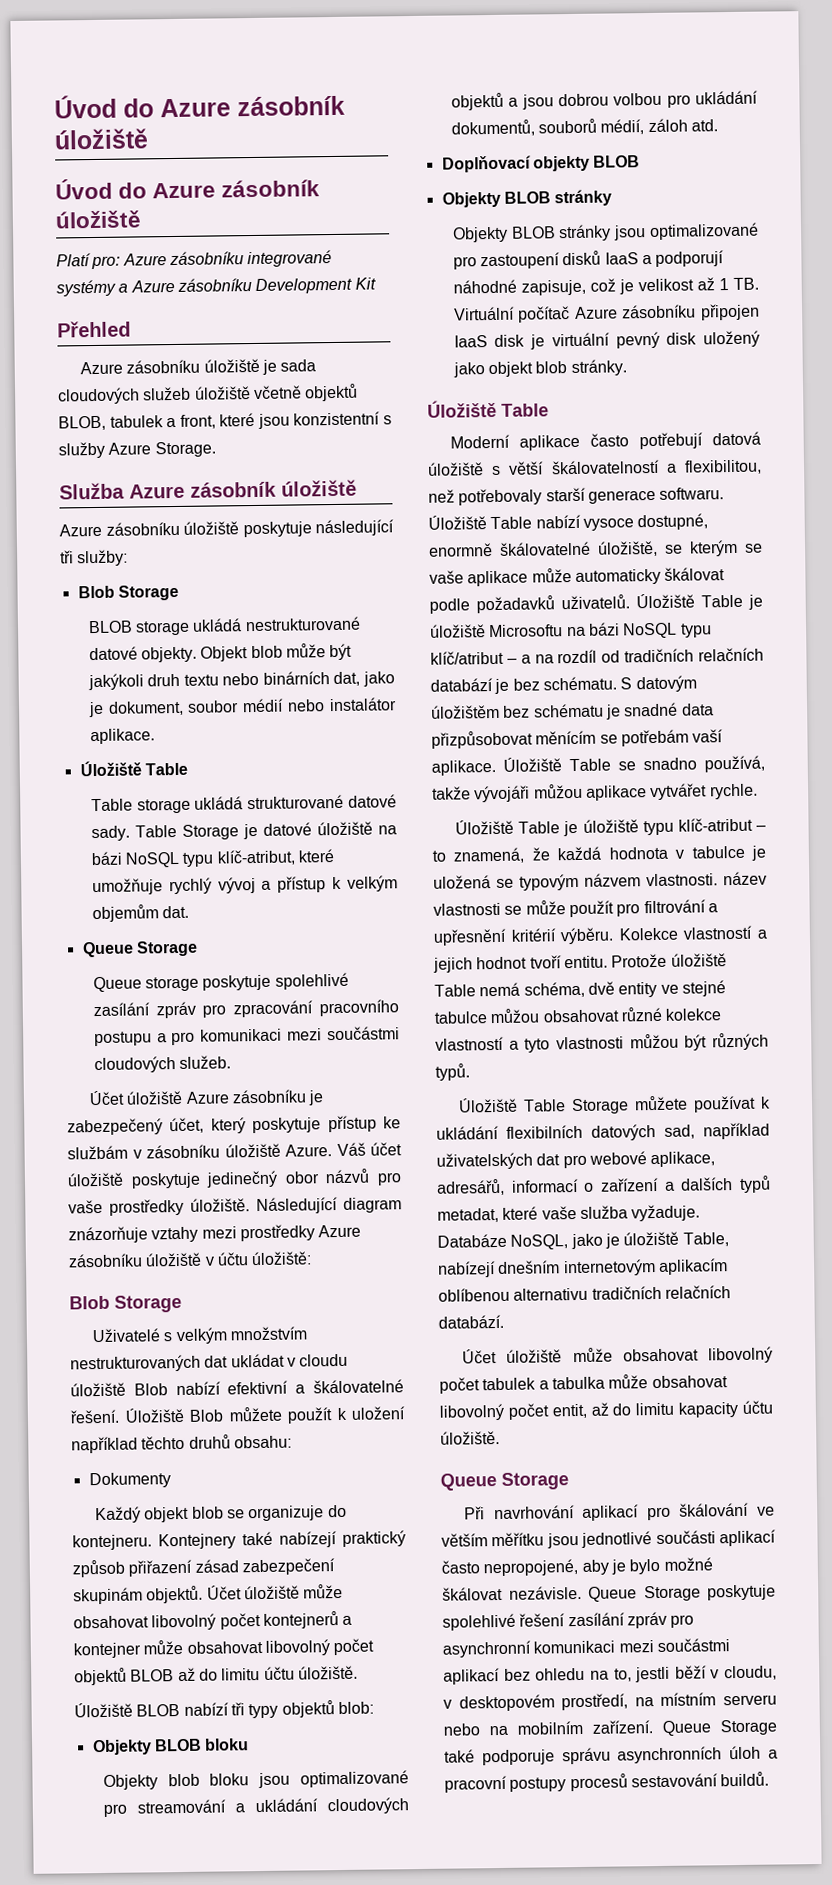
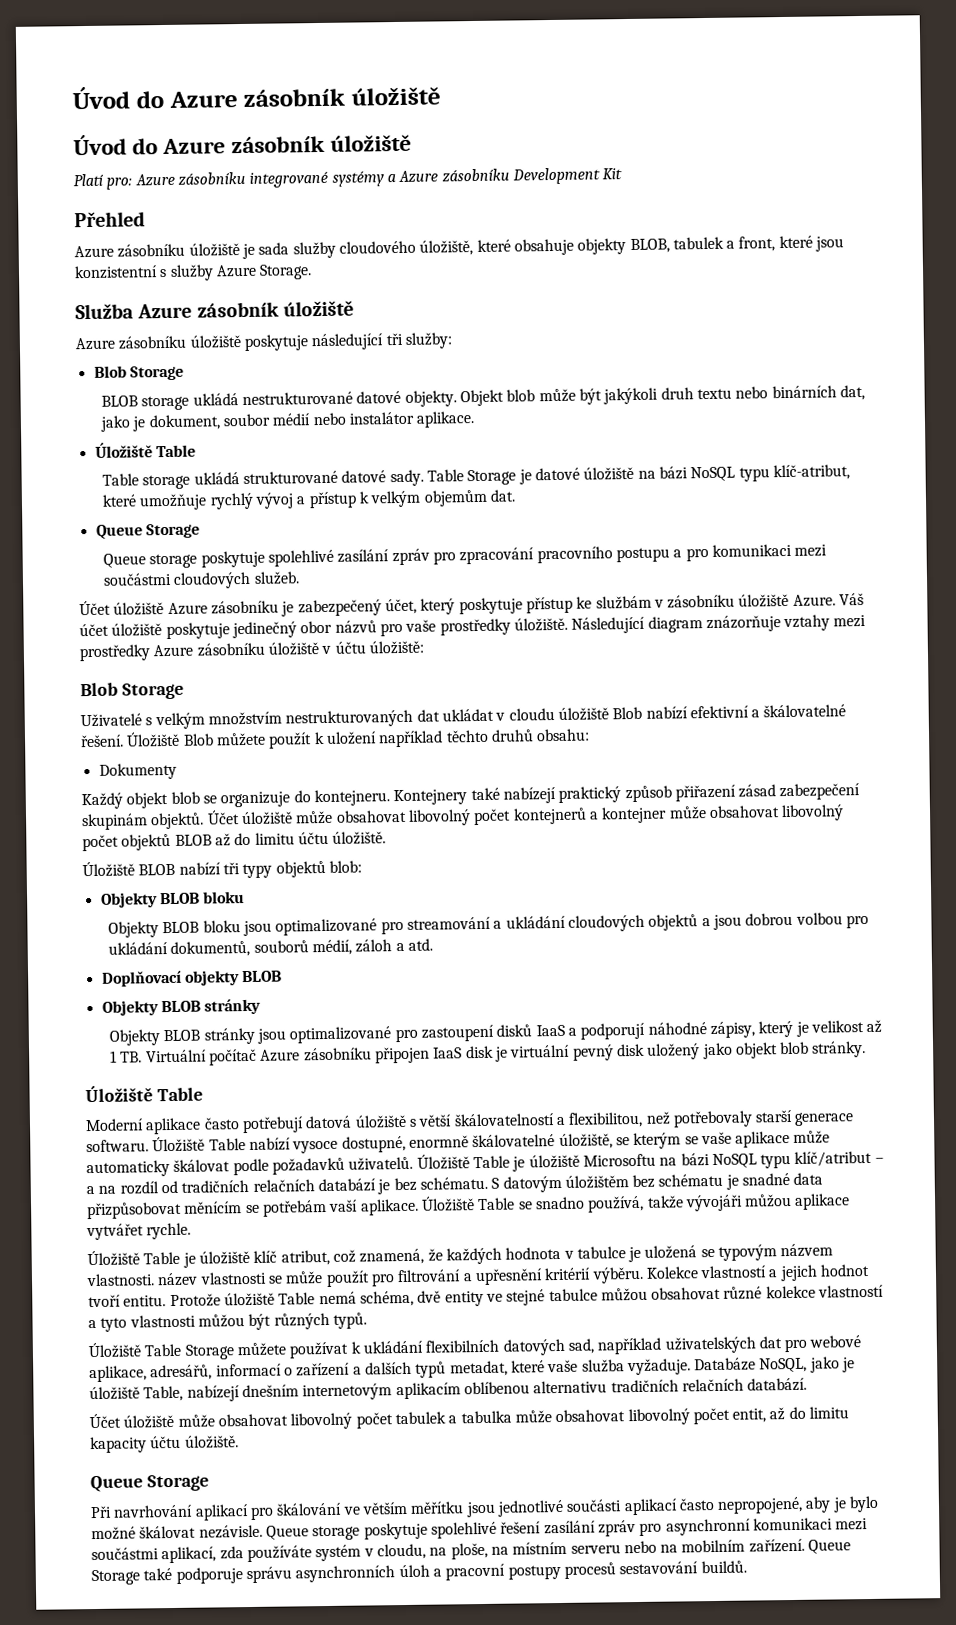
- Azure zásobníku úložiště je sada cloudových služeb úložiště včetně objektů BLOB, tabulek a front, které jsou konzistentní s služby Azure Storage.
+ Azure zásobníku úložiště je sada služby cloudového úložiště, které obsahuje objekty BLOB, tabulek a front, které jsou konzistentní s služby Azure Storage.
- Objekty blob bloku jsou optimalizované pro streamování a ukládání cloudových objektů a jsou dobrou volbou pro ukládání dokumentů, souborů médií, záloh atd.
+ Objekty BLOB bloku jsou optimalizované pro streamování a ukládání cloudových objektů a jsou dobrou volbou pro ukládání dokumentů, souborů médií, záloh a atd.
- Objekty BLOB stránky jsou optimalizované pro zastoupení disků IaaS a podporují náhodné zapisuje, což je velikost až 1 TB. Virtuální počítač Azure zásobníku připojen IaaS disk je virtuální pevný disk uložený jako objekt blob stránky.
+ Objekty BLOB stránky jsou optimalizované pro zastoupení disků IaaS a podporují náhodné zápisy, který je velikost až 1 TB. Virtuální počítač Azure zásobníku připojen IaaS disk je virtuální pevný disk uložený jako objekt blob stránky.
- Úložiště Table je úložiště typu klíč-atribut – to znamená, že každá hodnota v tabulce je uložená se typovým názvem vlastnosti. název vlastnosti se může použít pro filtrování a upřesnění kritérií výběru.
+ Úložiště Table je úložiště klíč atribut, což znamená, že každých hodnota v tabulce je uložená se typovým názvem vlastnosti. název vlastnosti se může použít pro filtrování a upřesnění kritérií výběru.
- Queue Storage poskytuje spolehlivé řešení zasílání zpráv pro asynchronní komunikaci mezi součástmi aplikací bez ohledu na to, jestli běží v cloudu, v desktopovém prostředí, na místním serveru nebo na mobilním zařízení.
+ Queue storage poskytuje spolehlivé řešení zasílání zpráv pro asynchronní komunikaci mezi součástmi aplikací, zda používáte systém v cloudu, na ploše, na místním serveru nebo na mobilním zařízení.

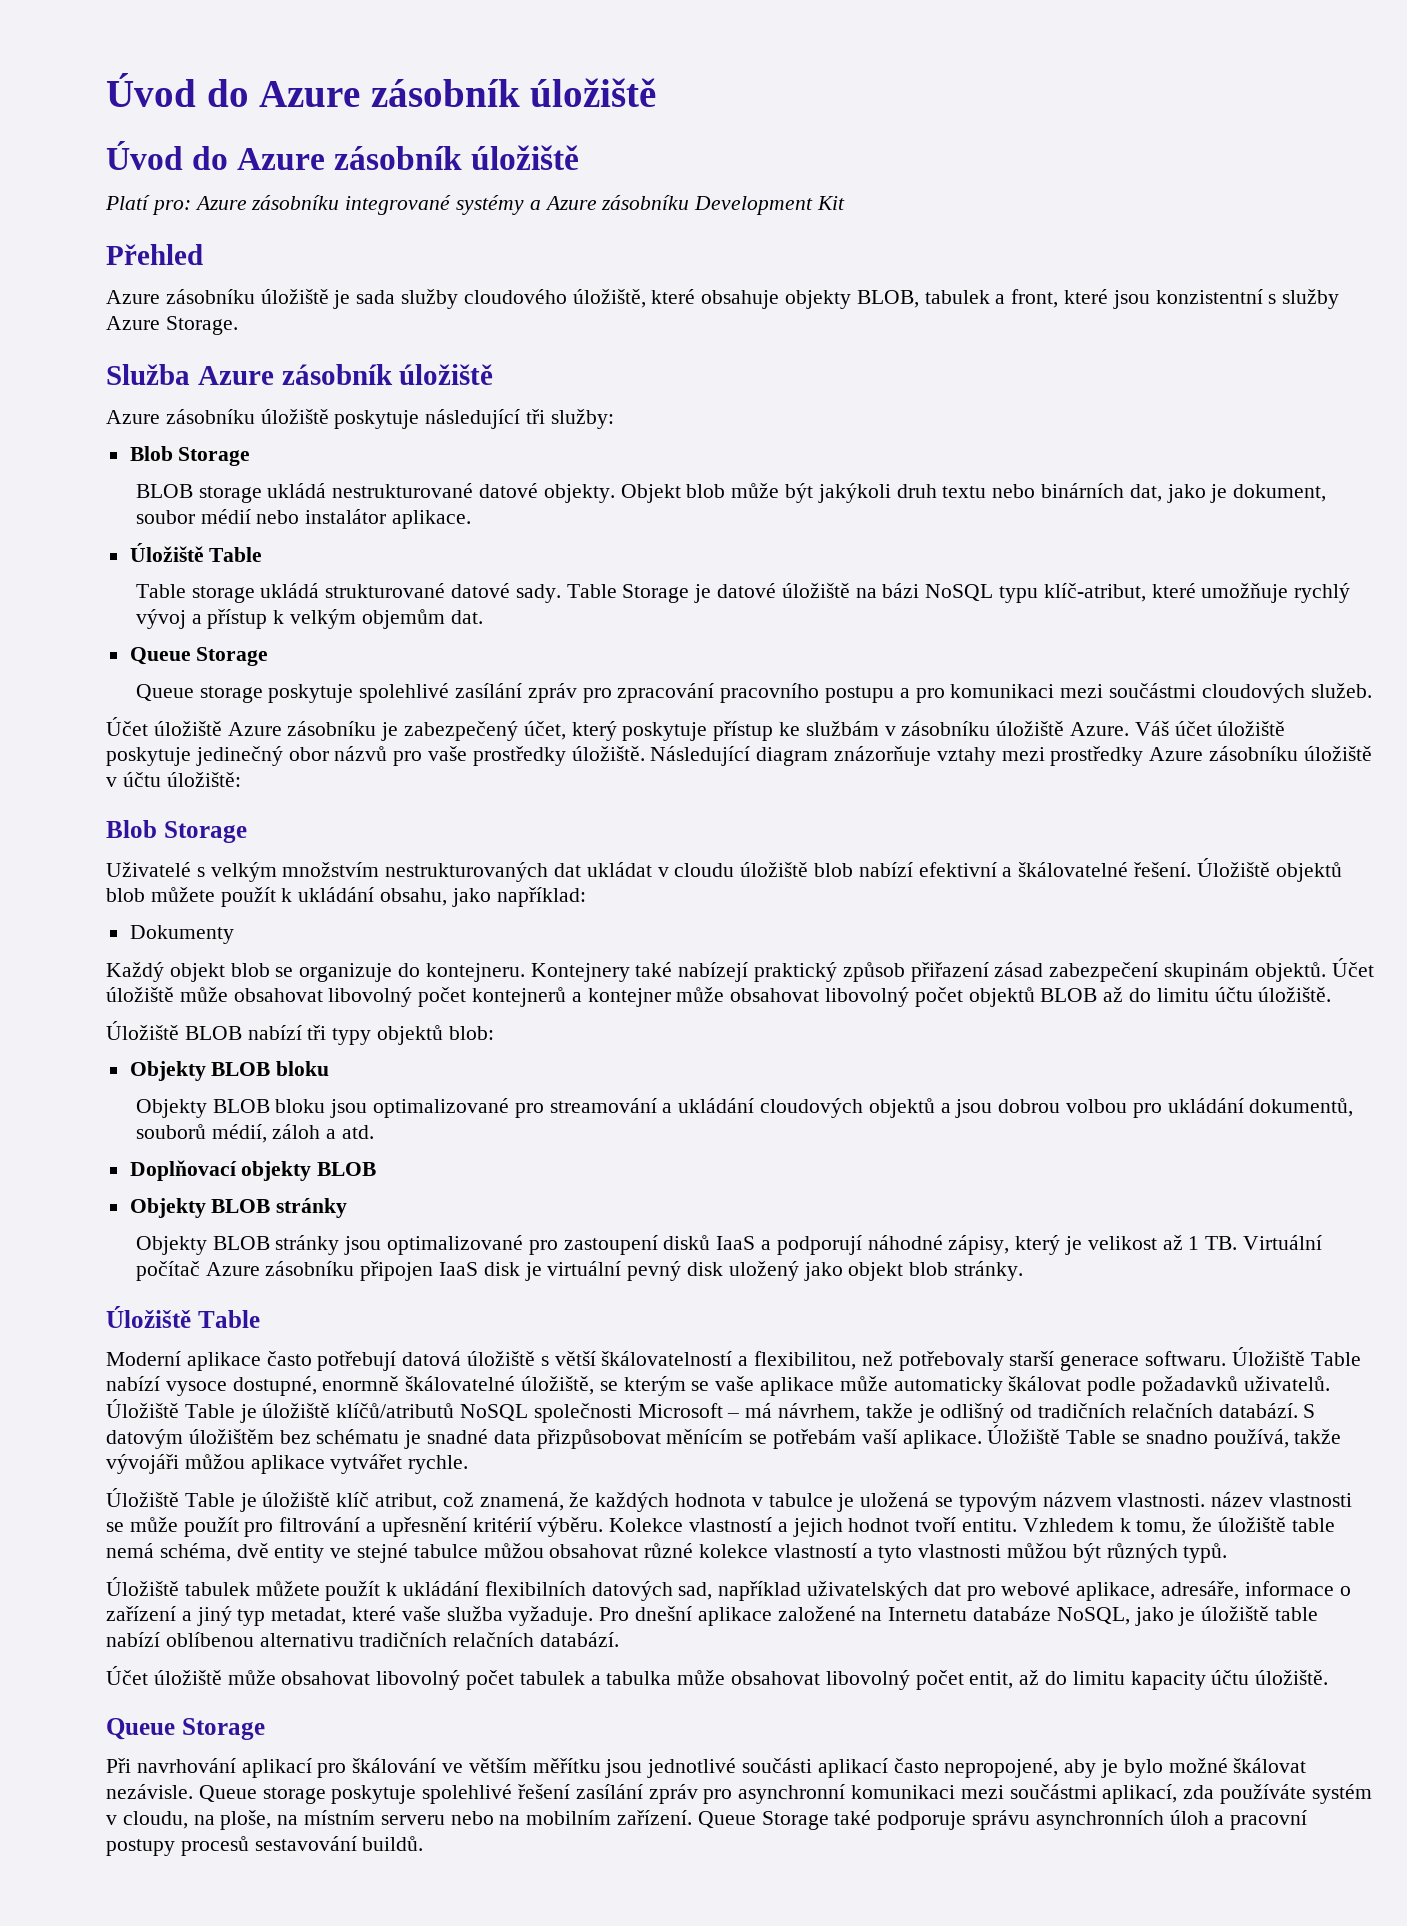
- Uživatelé s velkým množstvím nestrukturovaných dat ukládat v cloudu úložiště Blob nabízí efektivní a škálovatelné řešení.
+ Uživatelé s velkým množstvím nestrukturovaných dat ukládat v cloudu úložiště blob nabízí efektivní a škálovatelné řešení.
- Úložiště Blob můžete použít k uložení například těchto druhů obsahu:
+ Úložiště objektů blob můžete použít k ukládání obsahu, jako například:
- Úložiště Table je úložiště Microsoftu na bázi NoSQL typu klíč/atribut – a na rozdíl od tradičních relačních databází je bez schématu.
+ Úložiště Table je úložiště klíčů/atributů NoSQL společnosti Microsoft – má návrhem, takže je odlišný od tradičních relačních databází.
- Protože úložiště Table nemá schéma, dvě entity ve stejné tabulce můžou obsahovat různé kolekce vlastností a tyto vlastnosti můžou být různých typů.
+ Vzhledem k tomu, že úložiště table nemá schéma, dvě entity ve stejné tabulce můžou obsahovat různé kolekce vlastností a tyto vlastnosti můžou být různých typů.
- Úložiště Table Storage můžete používat k ukládání flexibilních datových sad, například uživatelských dat pro webové aplikace, adresářů, informací o zařízení a dalších typů metadat, které vaše služba vyžaduje.
+ Úložiště tabulek můžete použít k ukládání flexibilních datových sad, například uživatelských dat pro webové aplikace, adresáře, informace o zařízení a jiný typ metadat, které vaše služba vyžaduje.
- Databáze NoSQL, jako je úložiště Table, nabízejí dnešním internetovým aplikacím oblíbenou alternativu tradičních relačních databází.
+ Pro dnešní aplikace založené na Internetu databáze NoSQL, jako je úložiště table nabízí oblíbenou alternativu tradičních relačních databází.

